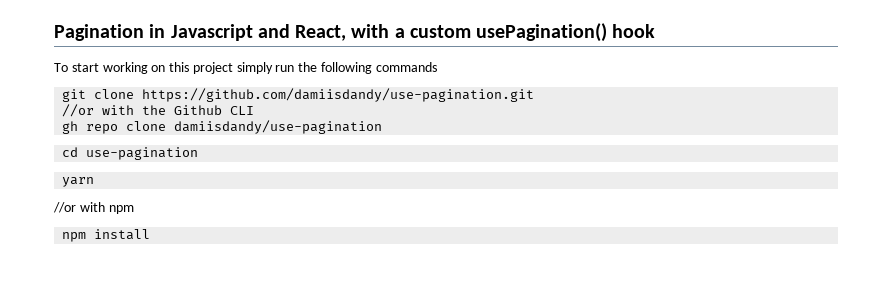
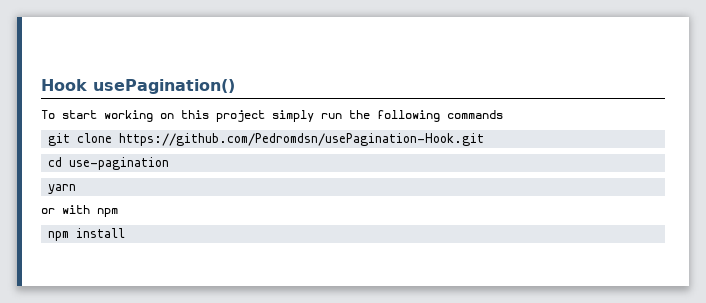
- Pagination in Javascript and React, with a custom usePagination() hook
+ Hook usePagination()
- git clone https://github.com/damiisdandy/use-pagination.git
- //or with the Github CLI
- gh repo clone damiisdandy/use-pagination
+ git clone https://github.com/Pedromdsn/usePagination-Hook.git
- //or with npm
+ or with npm

